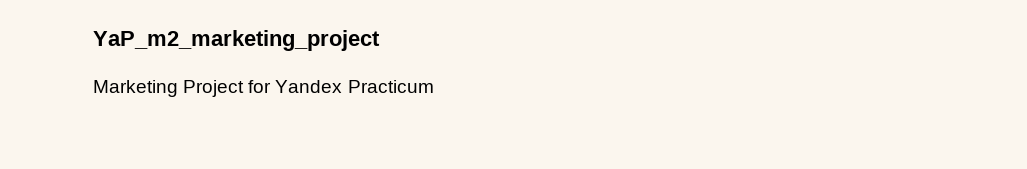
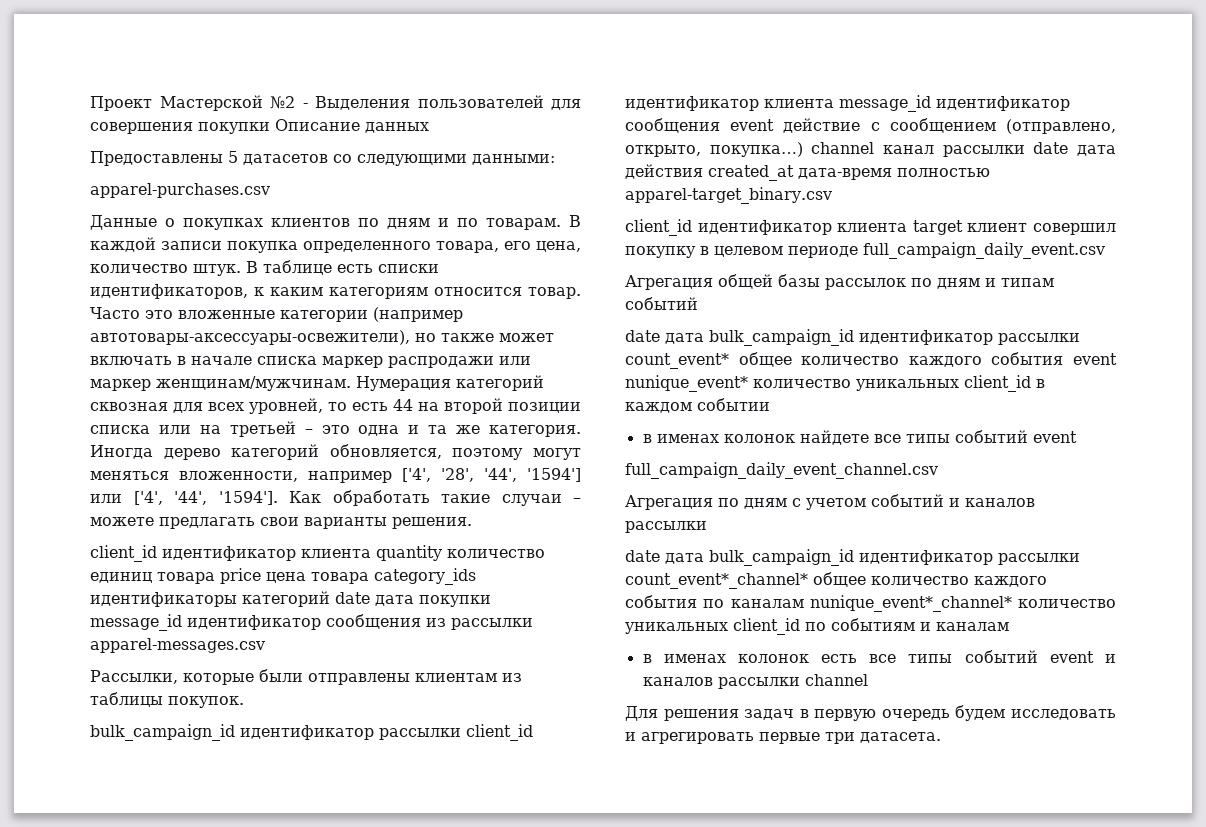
- YaP_m2_marketing_project
- Marketing Project for Yandex Practicum
+ Проект Мастерской №2 - Выделения пользователей для совершения покупки Описание данных
+ Предоставлены 5 датасетов со следующими данными:
+ apparel-purchases.csv
+ Данные о покупках клиентов по дням и по товарам. В каждой записи покупка определенного товара, его цена, количество штук. В таблице есть списки идентификаторов, к каким категориям относится товар. Часто это вложенные категории (например автотовары-аксессуары-освежители), но также может включать в начале списка маркер распродажи или маркер женщинам/мужчинам. Нумерация категорий сквозная для всех уровней, то есть 44 на второй позиции списка или на третьей – это одна и та же категория. Иногда дерево категорий обновляется, поэтому могут меняться вложенности, например ['4', '28', '44', '1594'] или ['4', '44', '1594']. Как обработать такие случаи – можете предлагать свои варианты решения.
+ client_id идентификатор клиента quantity количество единиц товара price цена товара category_ids идентификаторы категорий date дата покупки message_id идентификатор сообщения из рассылки apparel-messages.csv
+ Рассылки, которые были отправлены клиентам из таблицы покупок.
+ bulk_campaign_id идентификатор рассылки client_id идентификатор клиента message_id идентификатор сообщения event действие с сообщением (отправлено, открыто, покупка…) channel канал рассылки date дата действия created_at дата-время полностью apparel-target_binary.csv
+ client_id идентификатор клиента target клиент совершил покупку в целевом периоде full_campaign_daily_event.csv
+ Агрегация общей базы рассылок по дням и типам событий
+ date дата bulk_campaign_id идентификатор рассылки count_event* общее количество каждого события event nunique_event* количество уникальных client_id в каждом событии
+ в именах колонок найдете все типы событий event
+ full_campaign_daily_event_channel.csv
+ Агрегация по дням с учетом событий и каналов рассылки
+ date дата bulk_campaign_id идентификатор рассылки count_event*_channel* общее количество каждого события по каналам nunique_event*_channel* количество уникальных client_id по событиям и каналам
+ в именах колонок есть все типы событий event и каналов рассылки channel
+ Для решения задач в первую очередь будем исследовать и агрегировать первые три датасета.

